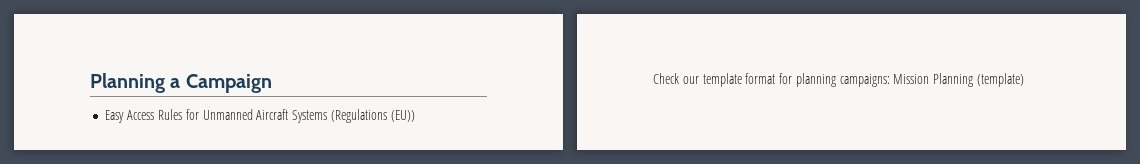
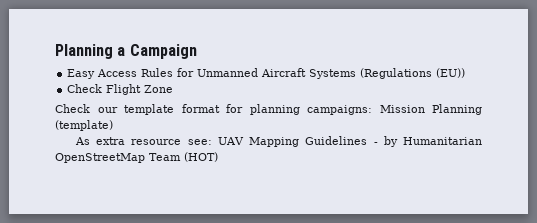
+ Check Flight Zone
+ As extra resource see: UAV Mapping Guidelines - by Humanitarian OpenStreetMap Team (HOT)

